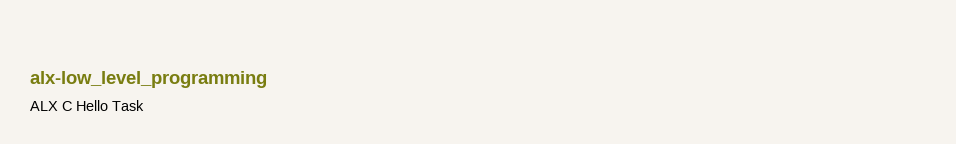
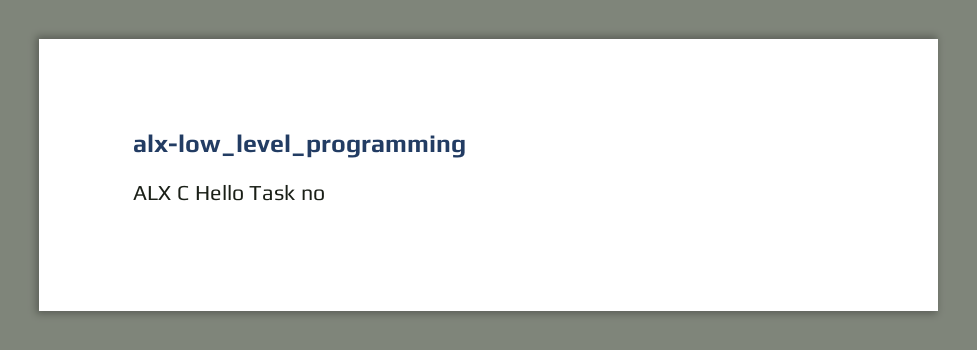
- ALX C Hello Task
+ ALX C Hello Task no

